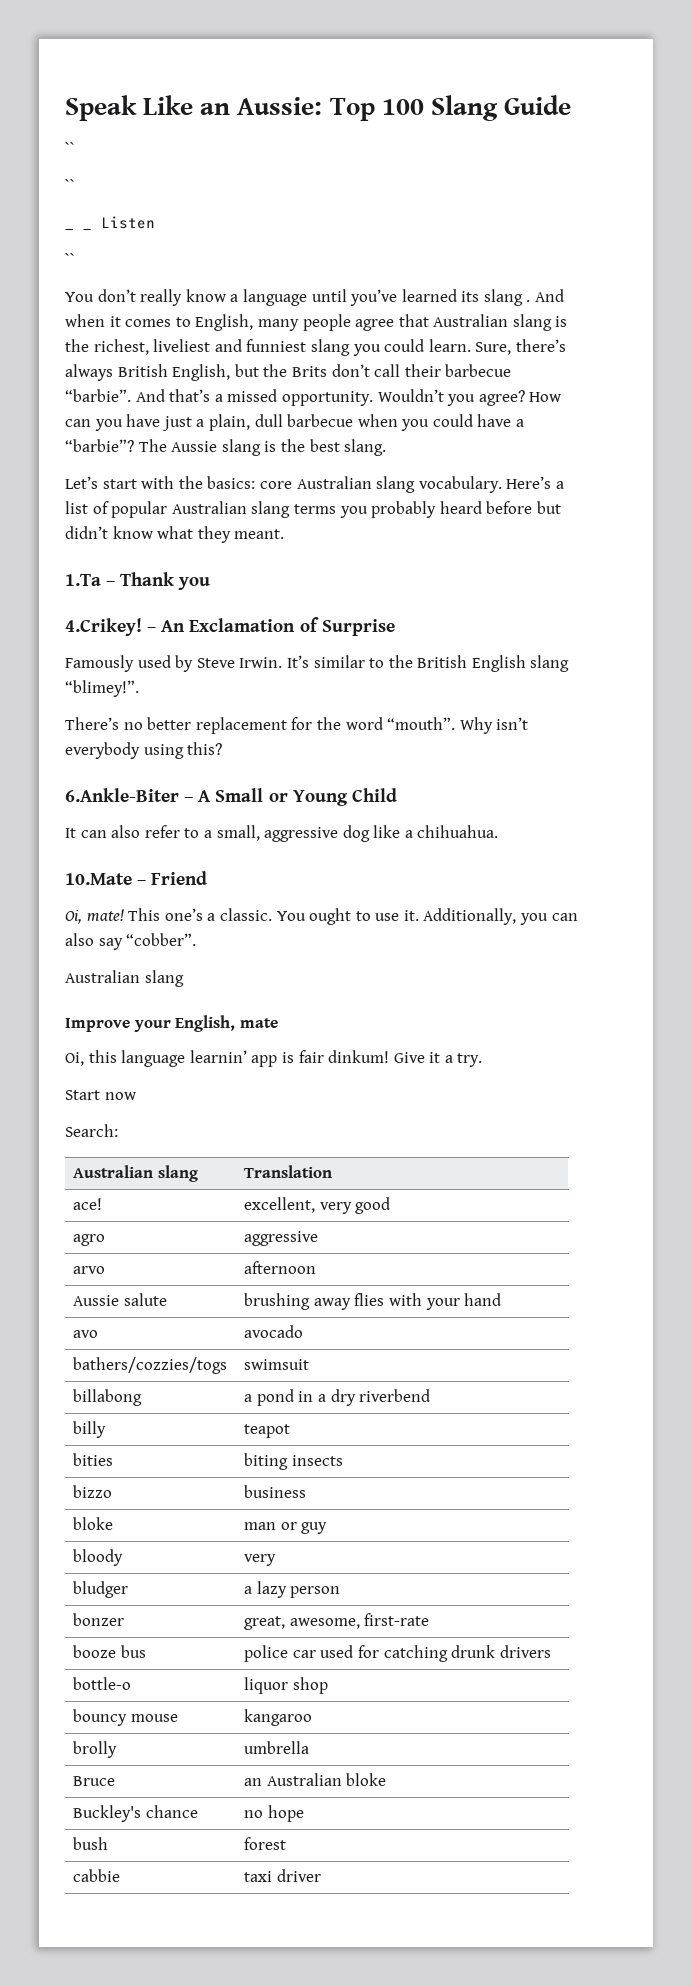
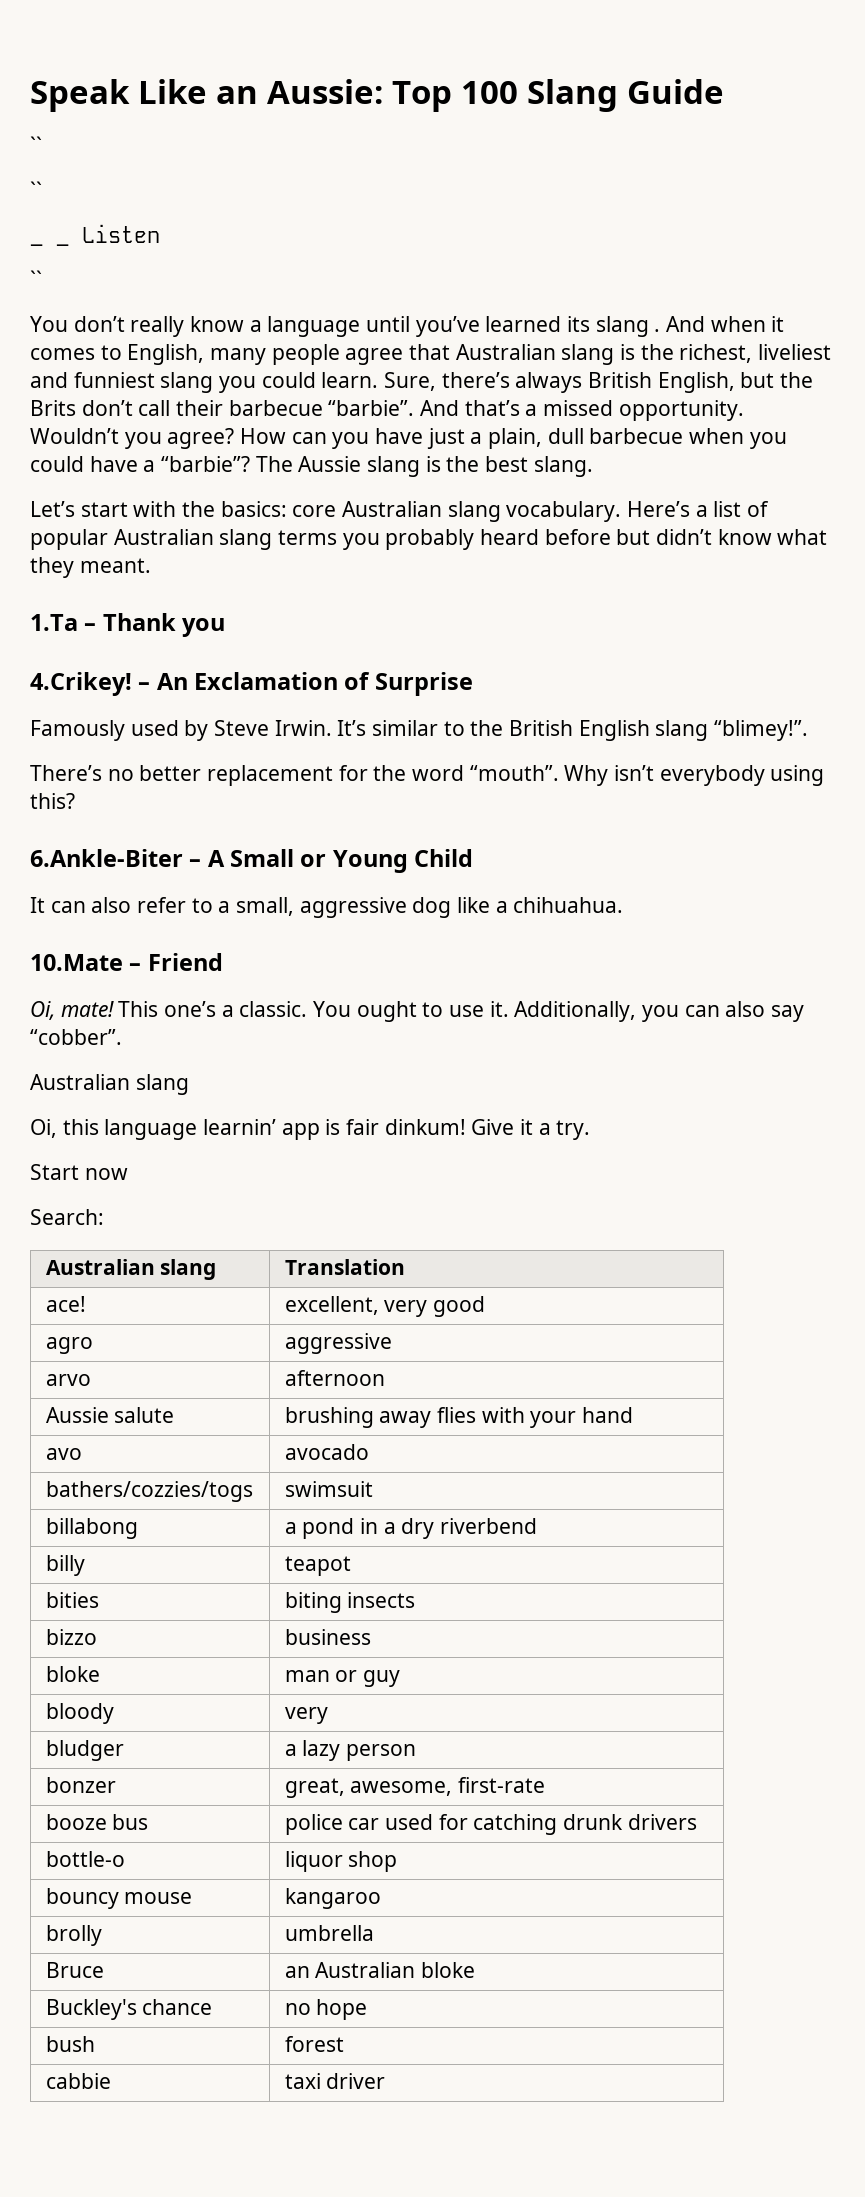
- Improve your English, mate

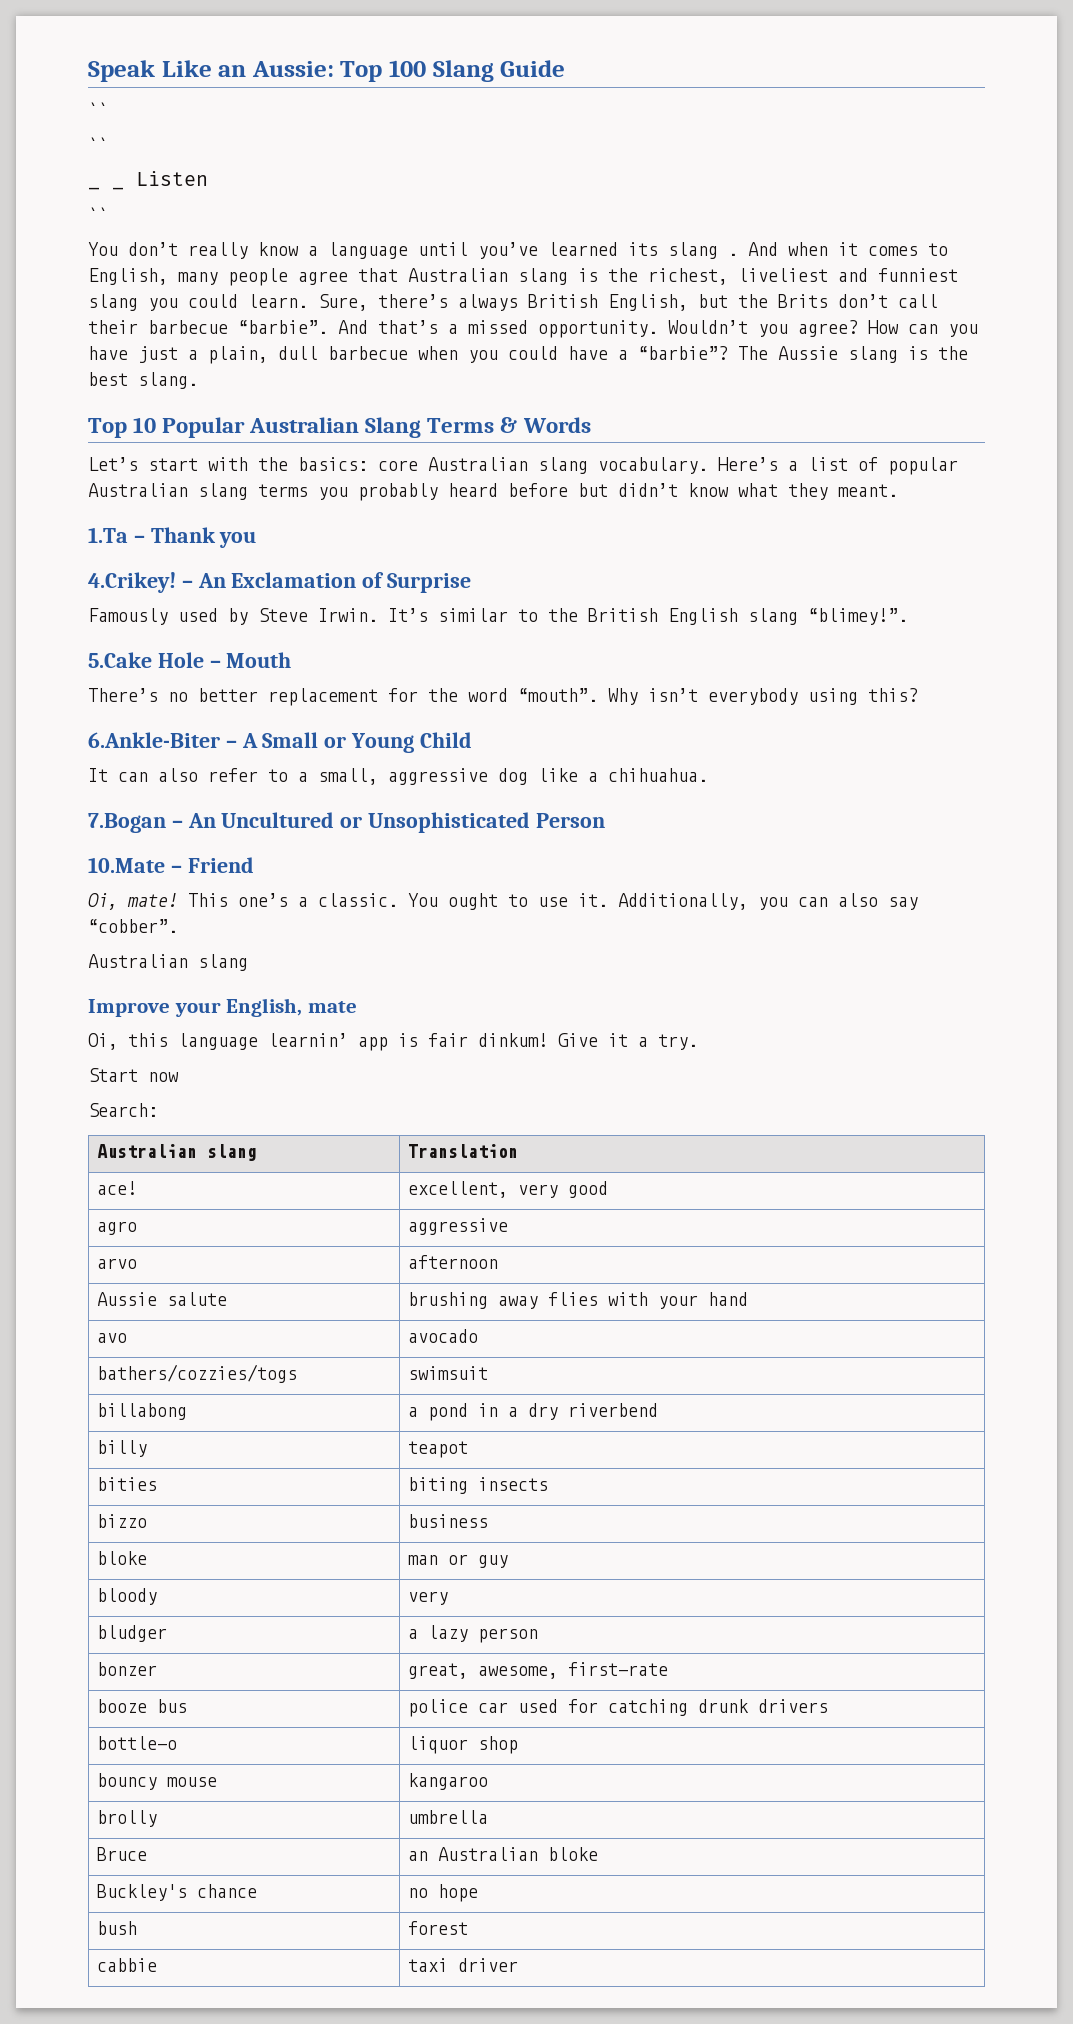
+ Top 10 Popular Australian Slang Terms & Words
+ 5.Cake Hole – Mouth
+ 7.Bogan – An Uncultured or Unsophisticated Person
+ Improve your English, mate

